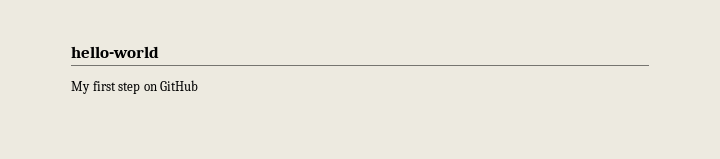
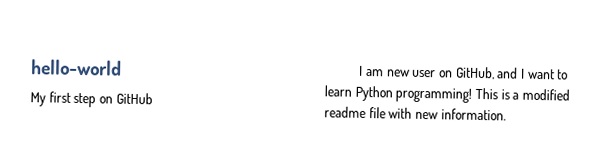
+ I am new user on GitHub, and I want to learn Python programming! This is a modified readme file with new information.

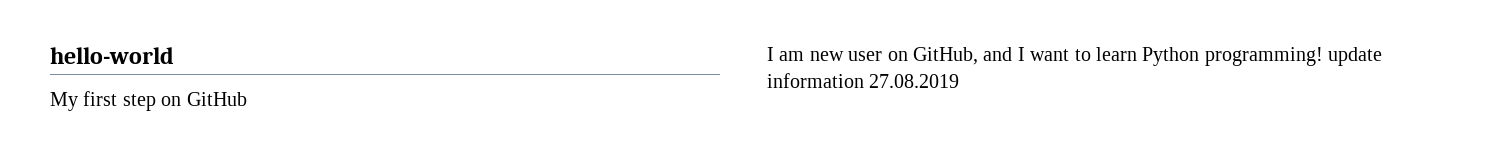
- I am new user on GitHub, and I want to learn Python programming! This is a modified readme file with new information.
+ I am new user on GitHub, and I want to learn Python programming! update information 27.08.2019

